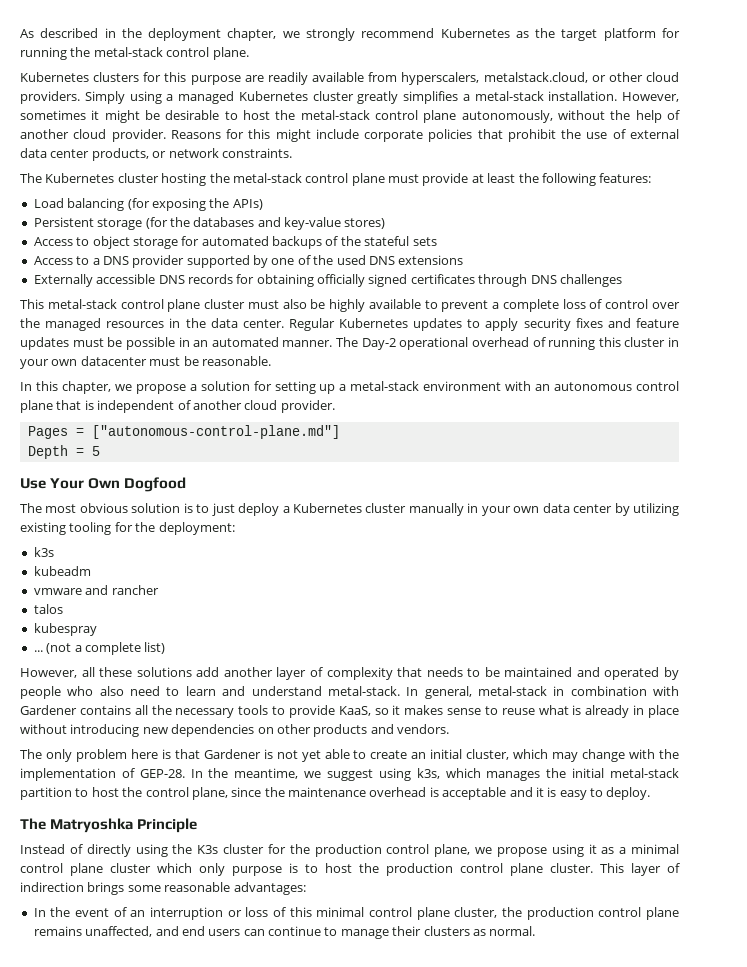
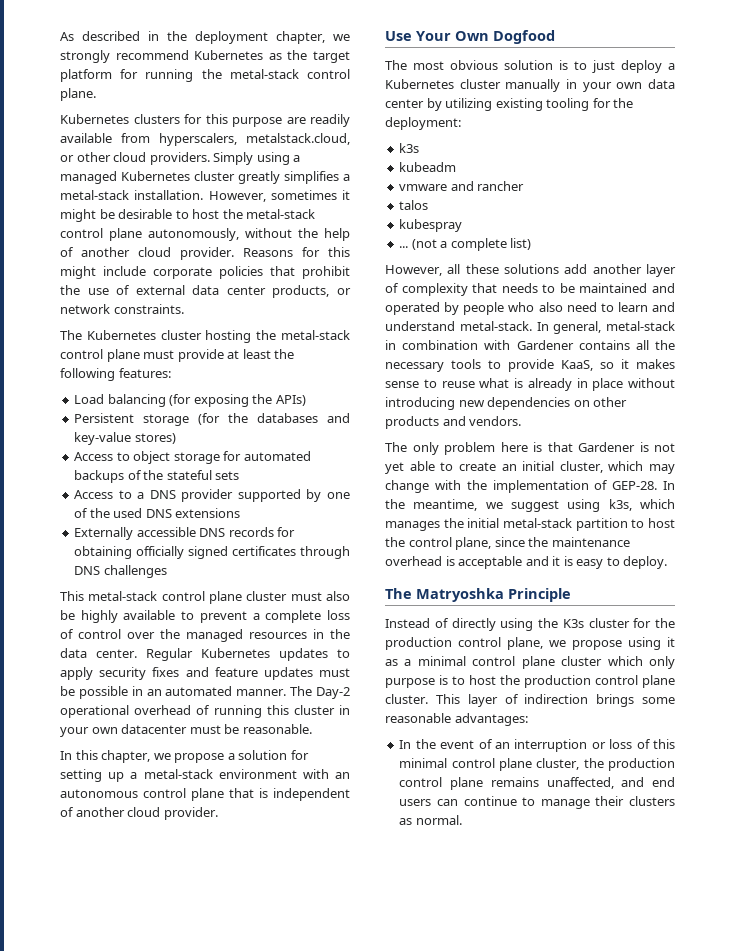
- Pages = ["autonomous-control-plane.md"]
- Depth = 5

